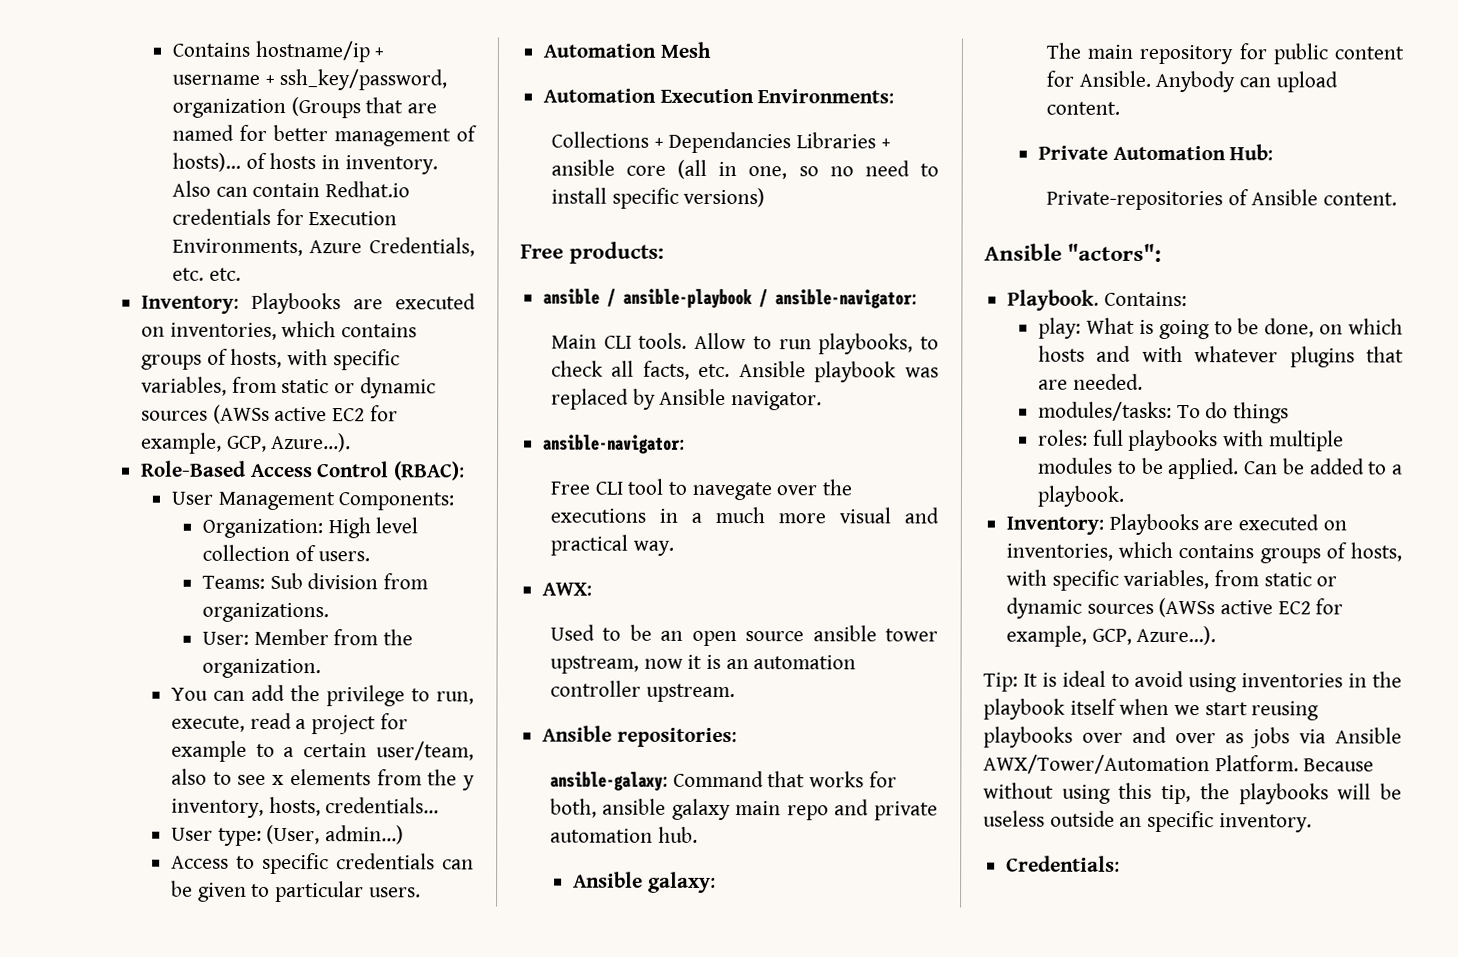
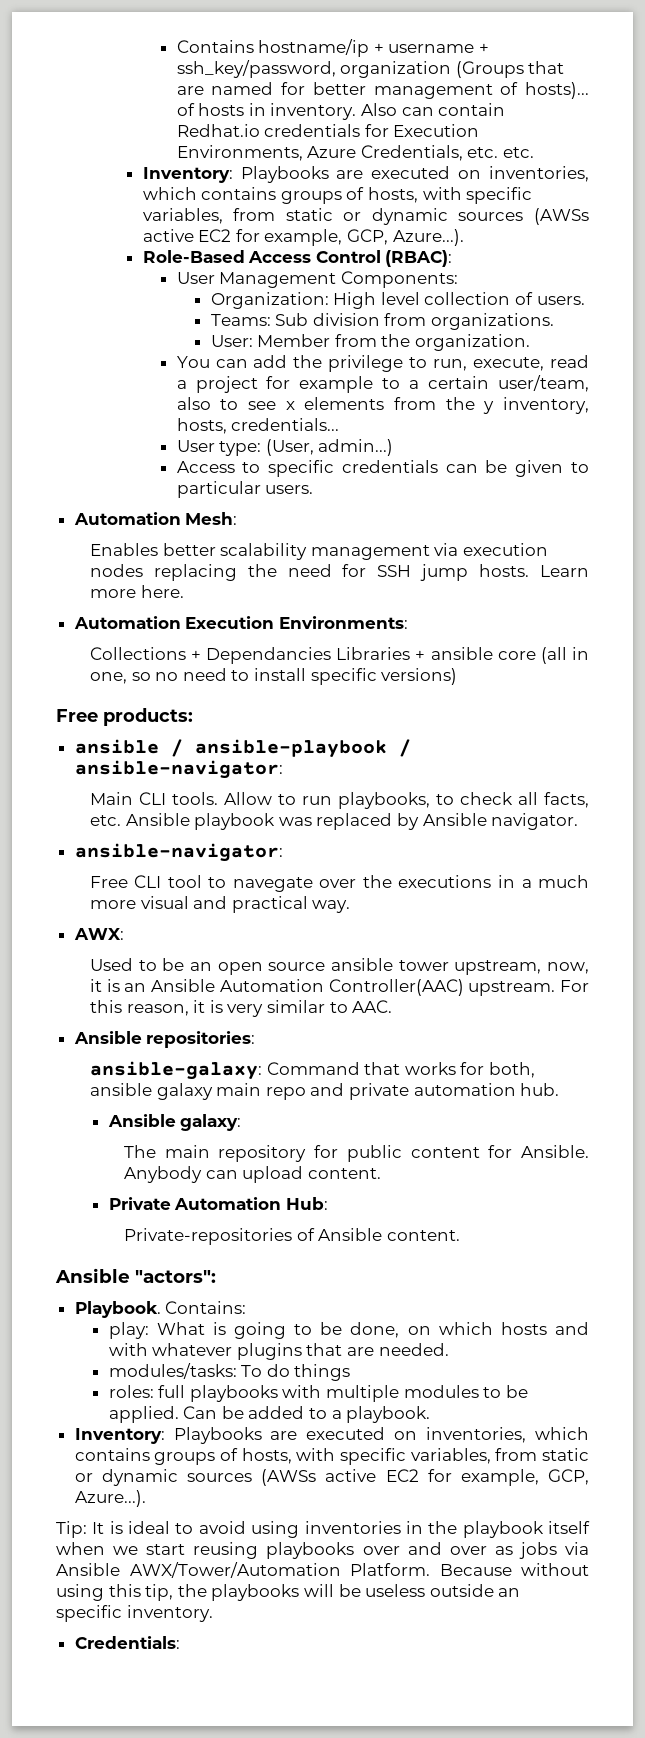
- Automation Mesh
+ Automation Mesh:
+ Enables better scalability management via execution nodes replacing the need for SSH jump hosts. Learn more here.
- Used to be an open source ansible tower upstream, now it is an automation controller upstream.
+ Used to be an open source ansible tower upstream, now, it is an Ansible Automation Controller(AAC) upstream. For this reason, it is very similar to AAC.

